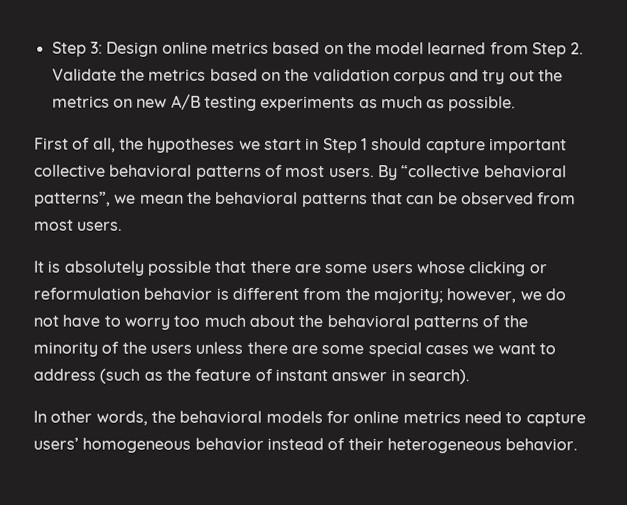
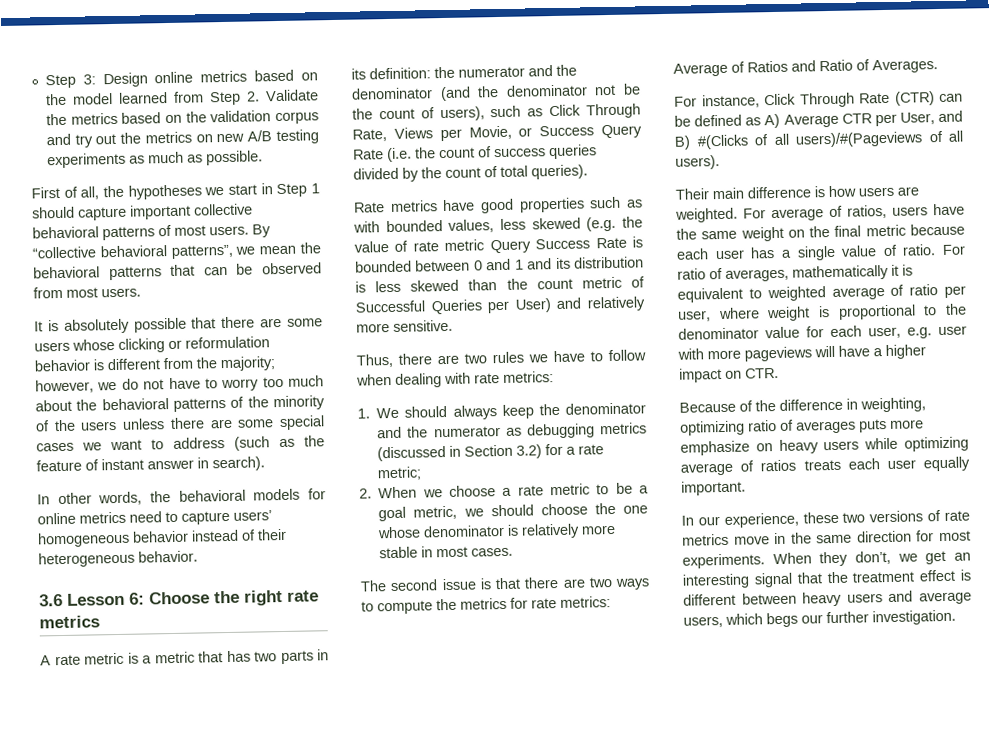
+ 3.6 Lesson 6: Choose the right rate metrics
+ A rate metric is a metric that has two parts in its definition: the numerator and the denominator (and the denominator not be the count of users), such as Click Through Rate, Views per Movie, or Success Query Rate (i.e. the count of success queries divided by the count of total queries).
+ Rate metrics have good properties such as with bounded values, less skewed (e.g. the value of rate metric Query Success Rate is bounded between 0 and 1 and its distribution is less skewed than the count metric of Successful Queries per User) and relatively more sensitive.
+ Thus, there are two rules we have to follow when dealing with rate metrics:
+ 1. We should always keep the denominator and the numerator as debugging metrics (discussed in Section 3.2) for a rate metric;
+ 2. When we choose a rate metric to be a goal metric, we should choose the one whose denominator is relatively more stable in most cases.
+ The second issue is that there are two ways to compute the metrics for rate metrics: Average of Ratios and Ratio of Averages.
+ For instance, Click Through Rate (CTR) can be defined as A) Average CTR per User, and B) #(Clicks of all users)/#(Pageviews of all users).
+ Their main difference is how users are weighted. For average of ratios, users have the same weight on the final metric because each user has a single value of ratio. For ratio of averages, mathematically it is equivalent to weighted average of ratio per user, where weight is proportional to the denominator value for each user, e.g. user with more pageviews will have a higher impact on CTR.
+ Because of the difference in weighting, optimizing ratio of averages puts more emphasize on heavy users while optimizing average of ratios treats each user equally important.
+ In our experience, these two versions of rate metrics move in the same direction for most experiments. When they don’t, we get an interesting signal that the treatment effect is different between heavy users and average users, which begs our further investigation.

